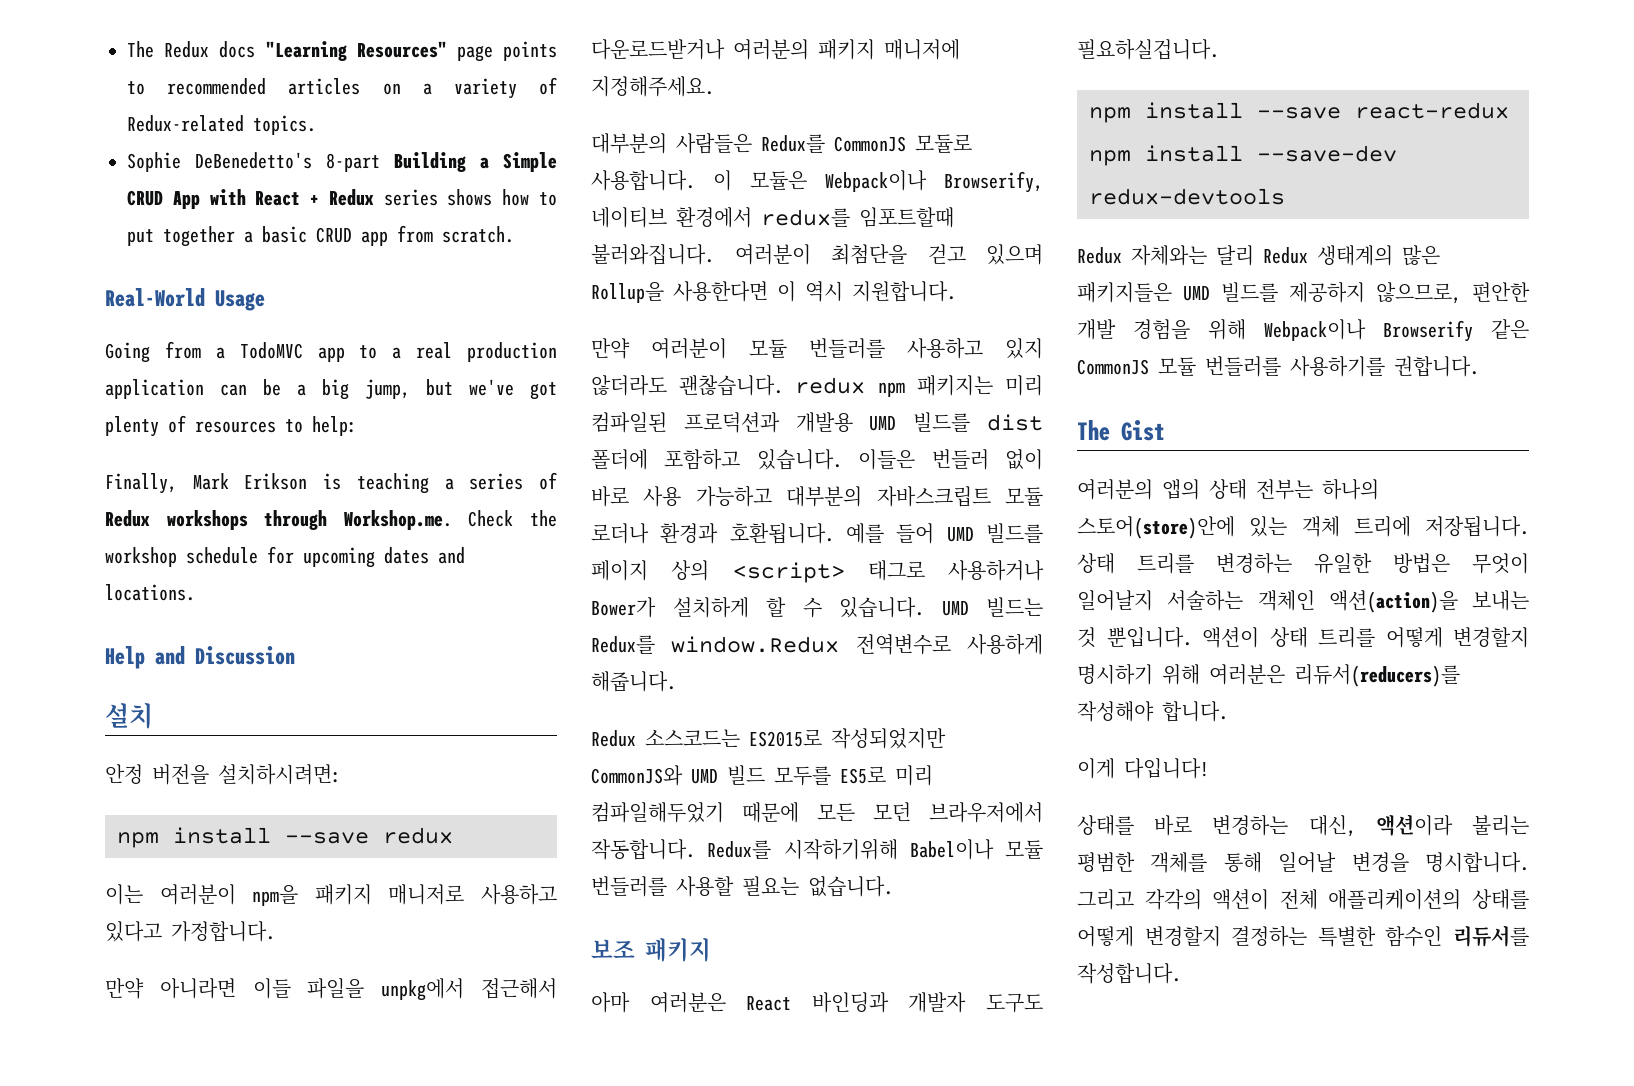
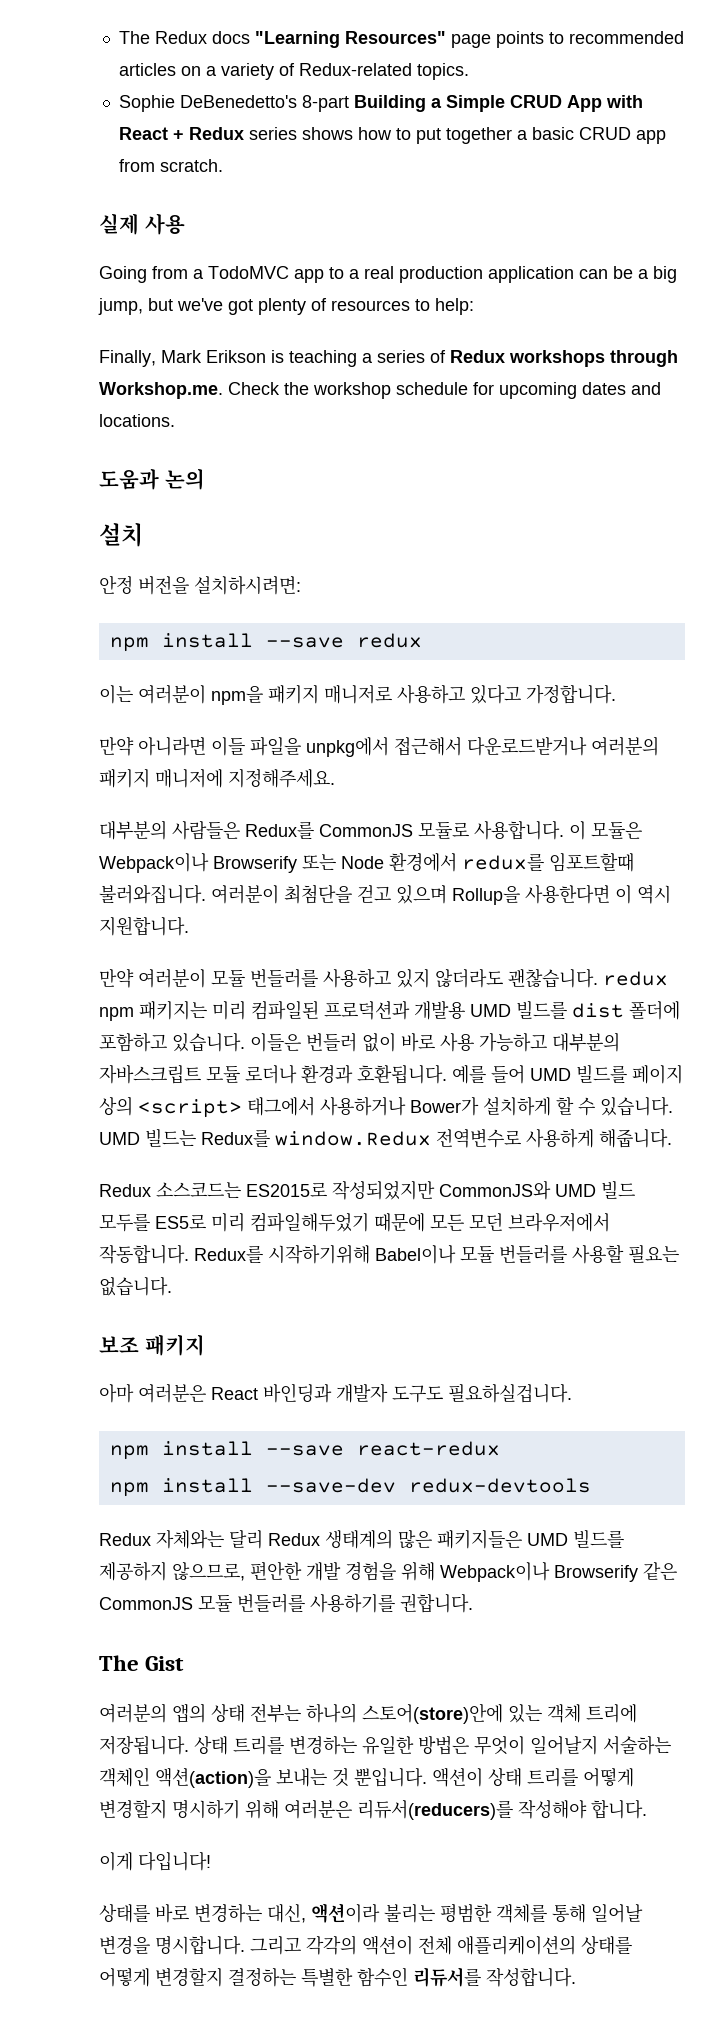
- Real-World Usage
+ 실제 사용
- Help and Discussion
+ 도움과 논의
- 이 모듈은 Webpack이나 Browserify, 네이티브 환경에서 redux를 임포트할때 불러와집니다.
+ 이 모듈은 Webpack이나 Browserify 또는 Node 환경에서 redux를 임포트할때 불러와집니다.
- 예를 들어 UMD 빌드를 페이지 상의 <script> 태그로 사용하거나 Bower가 설치하게 할 수 있습니다.
+ 예를 들어 UMD 빌드를 페이지 상의 <script> 태그에서 사용하거나 Bower가 설치하게 할 수 있습니다.

